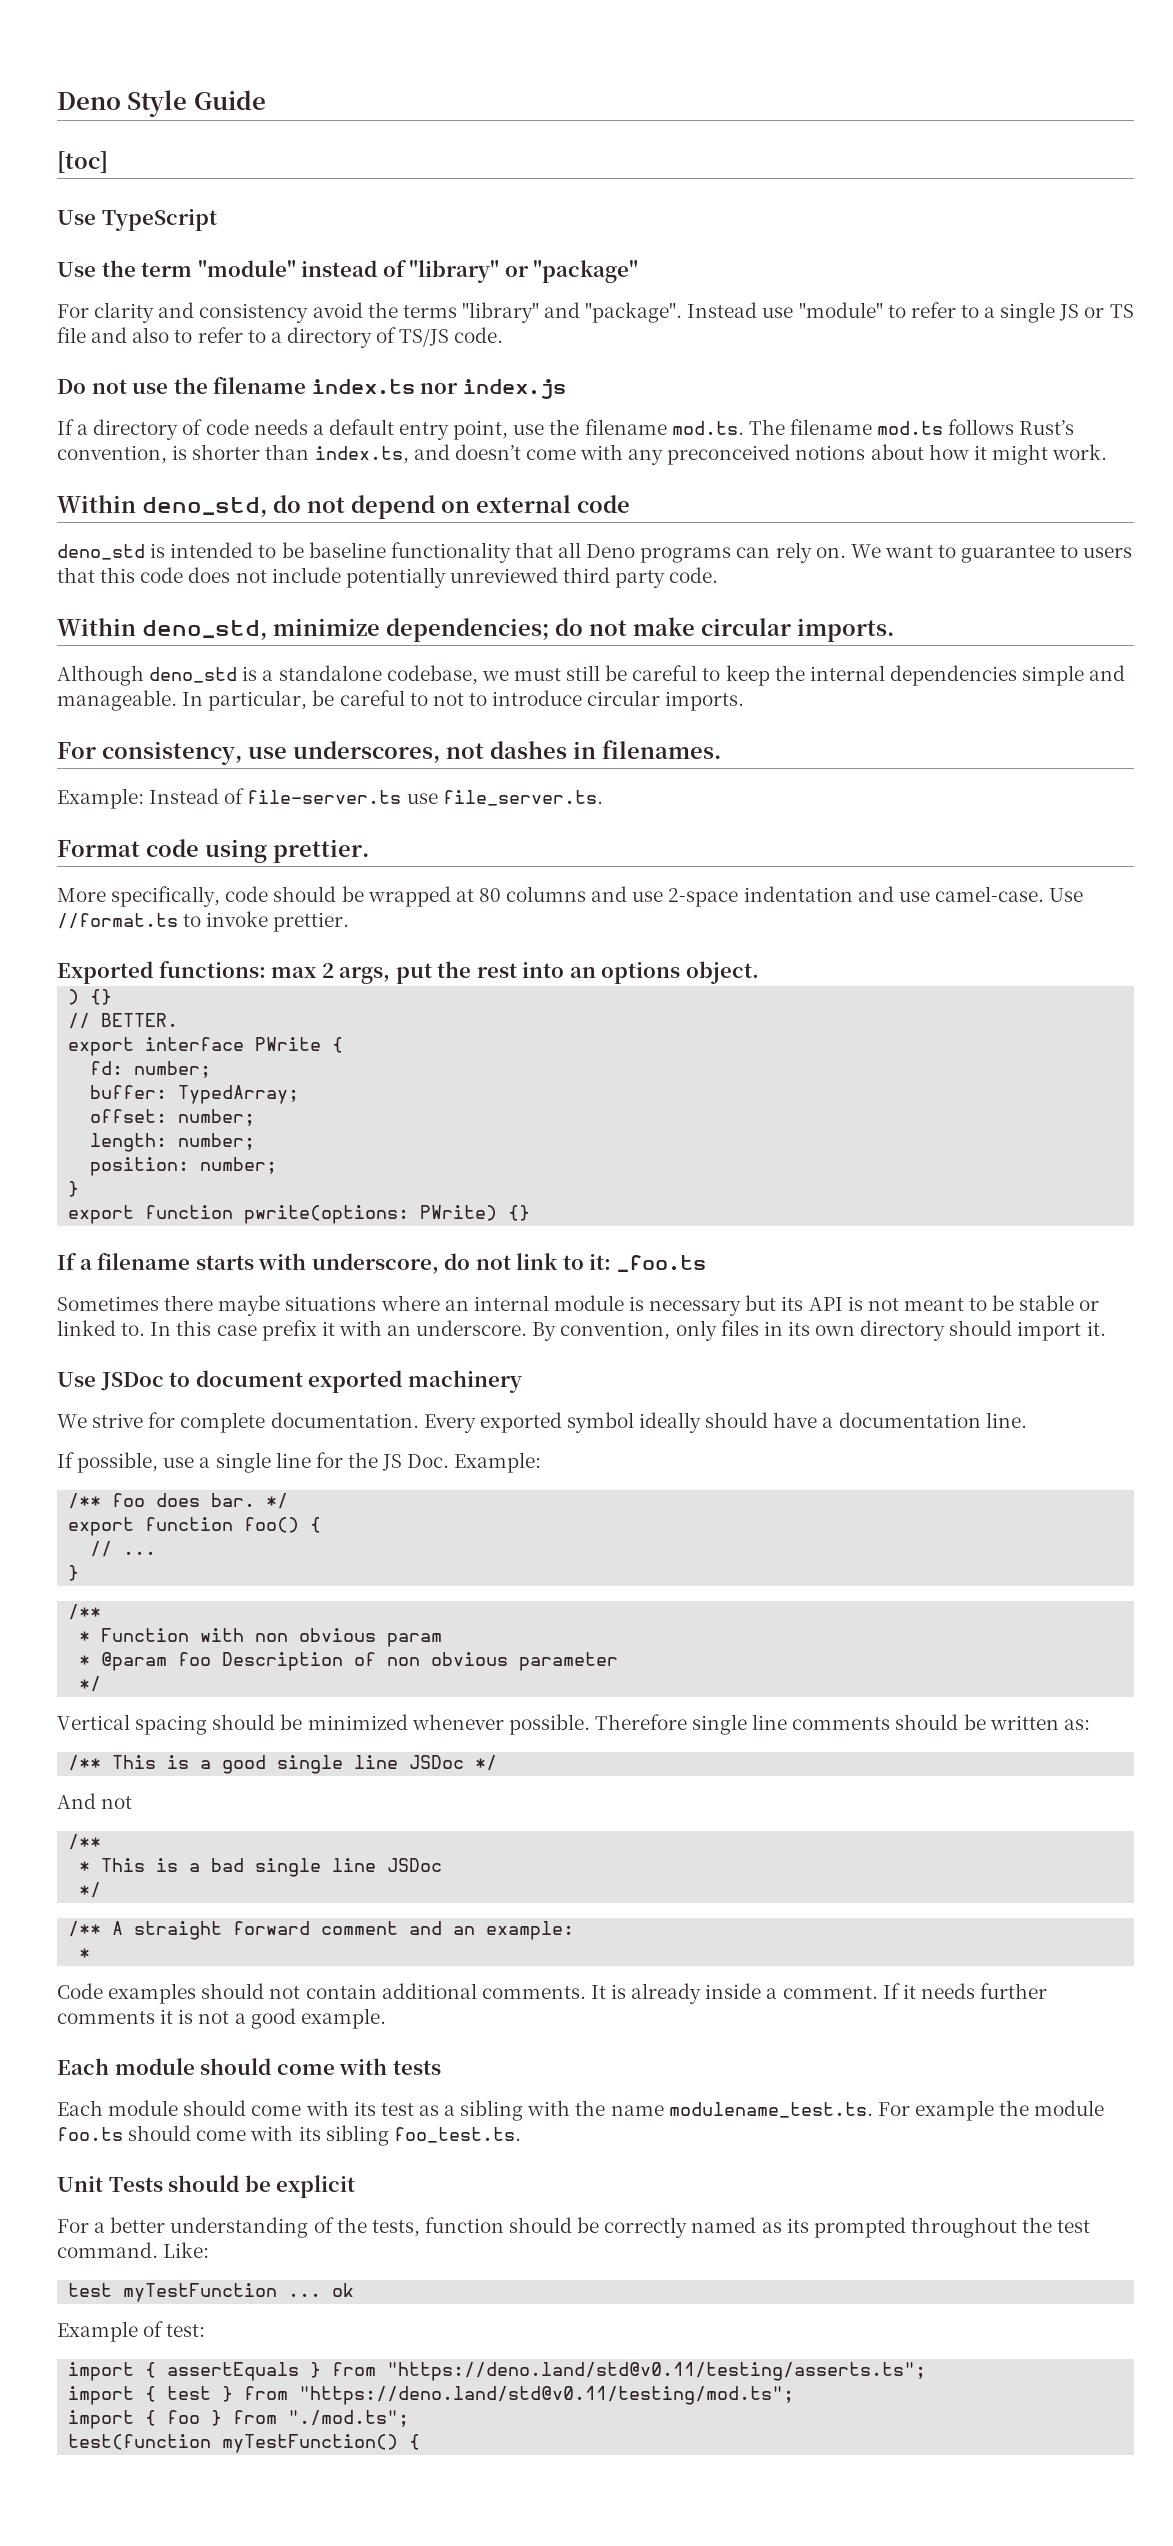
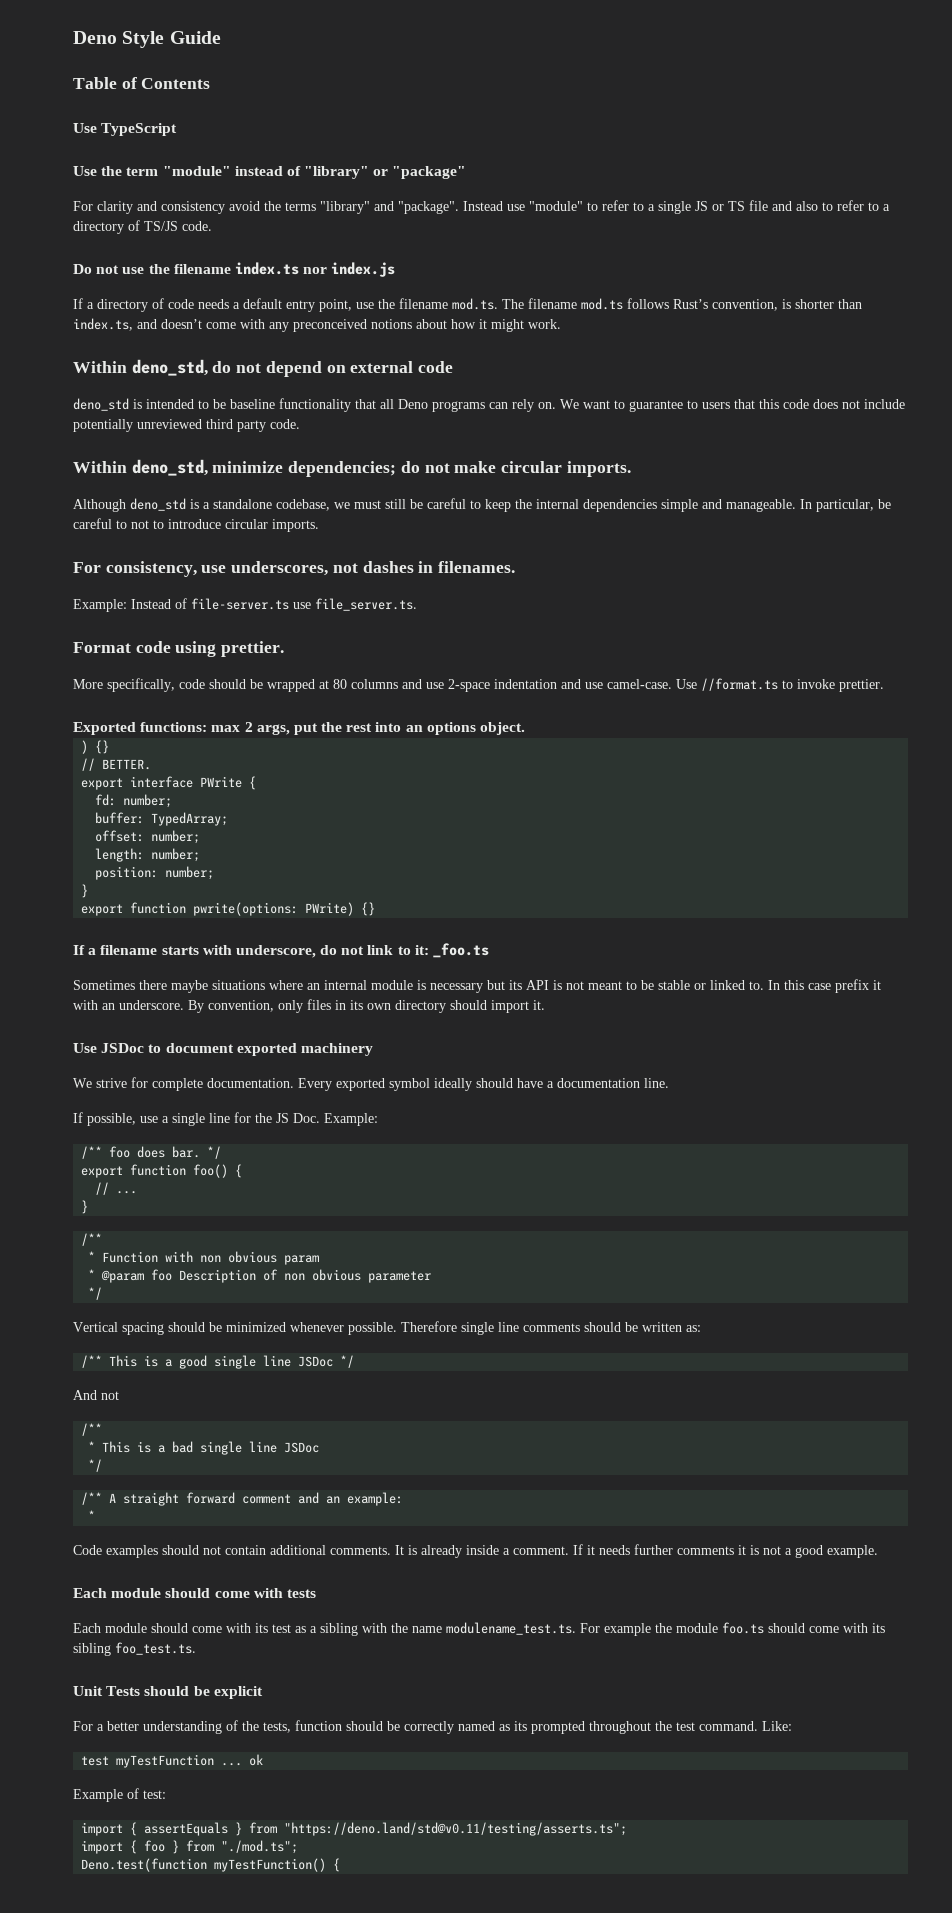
- [toc]
+ Table of Contents
- import { test } from "https://deno.land/std@v0.11/testing/mod.ts";
- test(function myTestFunction() {
+ Deno.test(function myTestFunction() {

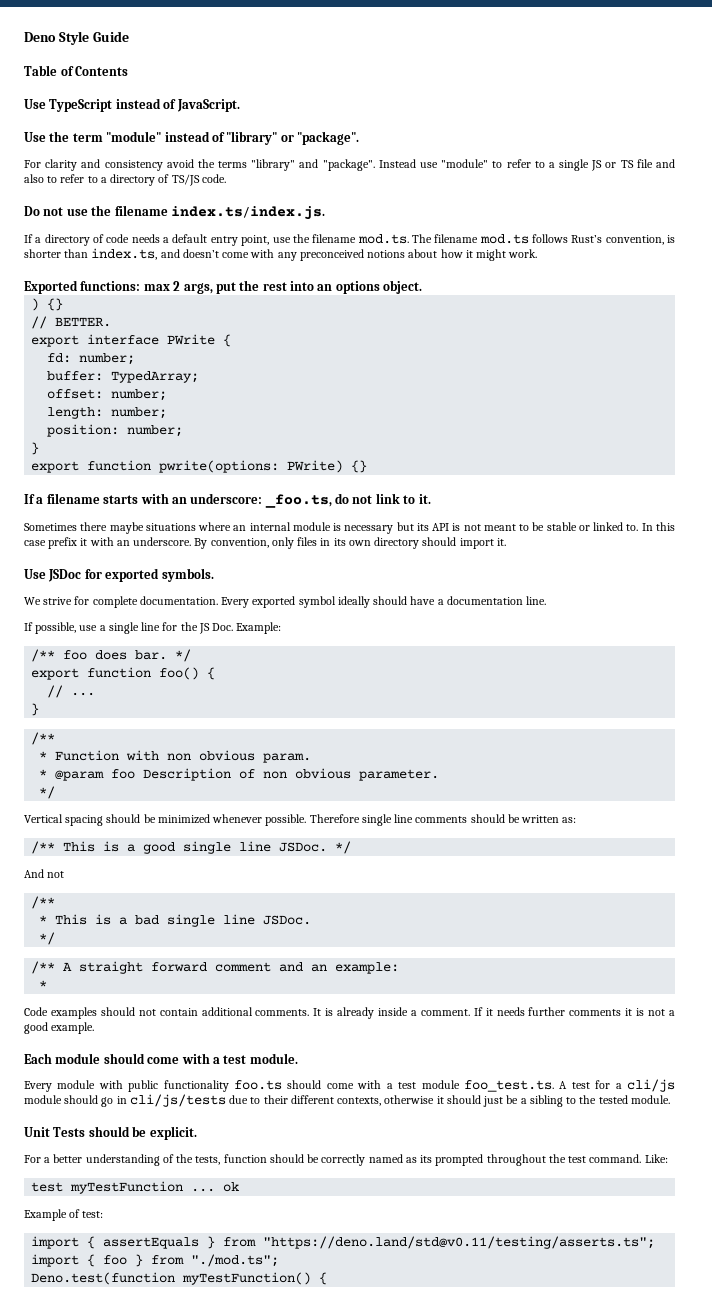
- Use TypeScript
+ Use TypeScript instead of JavaScript.
- Use the term "module" instead of "library" or "package"
+ Use the term "module" instead of "library" or "package".
- Do not use the filename index.ts nor index.js
+ Do not use the filename index.ts/index.js.
- Within deno_std, do not depend on external code
- deno_std is intended to be baseline functionality that all Deno programs can rely on. We want to guarantee to users that this code does not include potentially unreviewed third party code.
- Within deno_std, minimize dependencies; do not make circular imports.
- Although deno_std is a standalone codebase, we must still be careful to keep the internal dependencies simple and manageable. In particular, be careful to not to introduce circular imports.
- For consistency, use underscores, not dashes in filenames.
- Example: Instead of file-server.ts use file_server.ts.
- Format code using prettier.
- More specifically, code should be wrapped at 80 columns and use 2-space indentation and use camel-case. Use //format.ts to invoke prettier.
- If a filename starts with underscore, do not link to it: _foo.ts
+ If a filename starts with an underscore: _foo.ts, do not link to it.
- Use JSDoc to document exported machinery
+ Use JSDoc for exported symbols.
- * Function with non obvious param
+ * Function with non obvious param.
- * @param foo Description of non obvious parameter
+ * @param foo Description of non obvious parameter.
- /** This is a good single line JSDoc */
+ /** This is a good single line JSDoc. */
- * This is a bad single line JSDoc
+ * This is a bad single line JSDoc.
- Each module should come with tests
- Each module should come with its test as a sibling with the name modulename_test.ts. For example the module foo.ts should come with its sibling foo_test.ts.
+ Each module should come with a test module.
+ Every module with public functionality foo.ts should come with a test module foo_test.ts. A test for a cli/js module should go in cli/js/tests due to their different contexts, otherwise it should just be a sibling to the tested module.
- Unit Tests should be explicit
+ Unit Tests should be explicit.

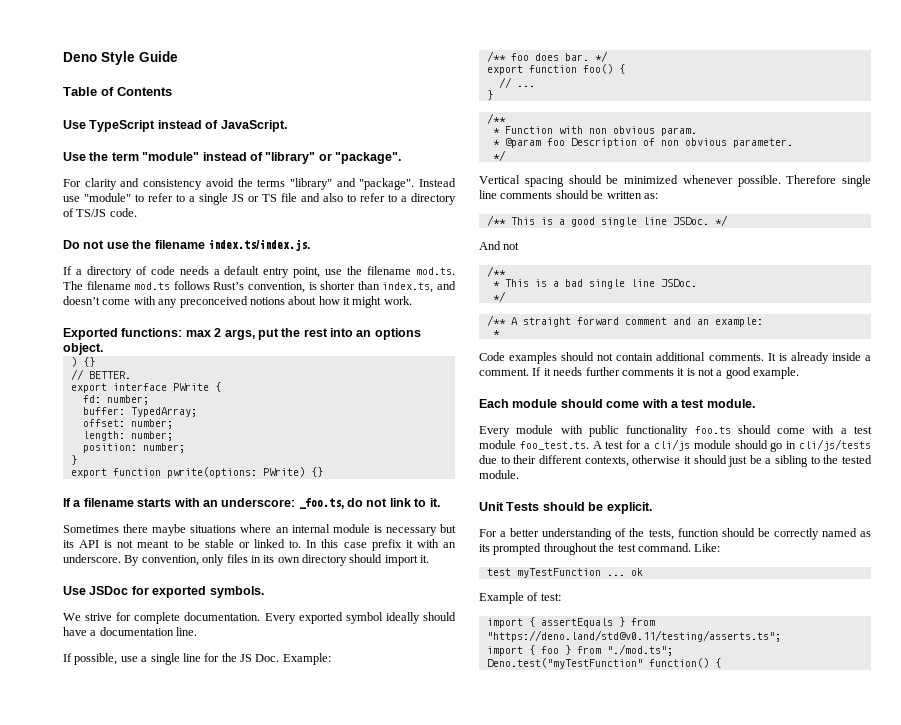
- Deno.test(function myTestFunction() {
+ Deno.test("myTestFunction" function() {

